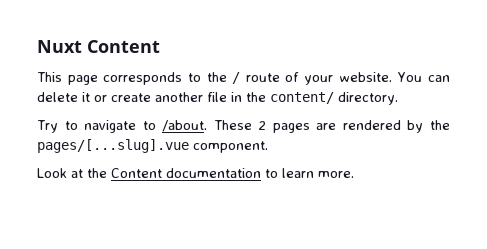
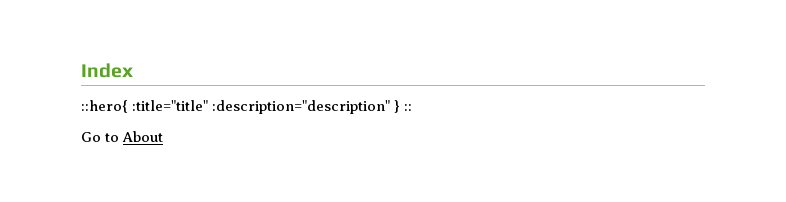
- Nuxt Content
- This page corresponds to the / route of your website. You can delete it or create another file in the content/ directory.
- Try to navigate to /about. These 2 pages are rendered by the pages/[...slug].vue component.
- Look at the Content documentation to learn more.
+ Index
+ ::hero{ :title="title" :description="description" } ::
+ Go to About

